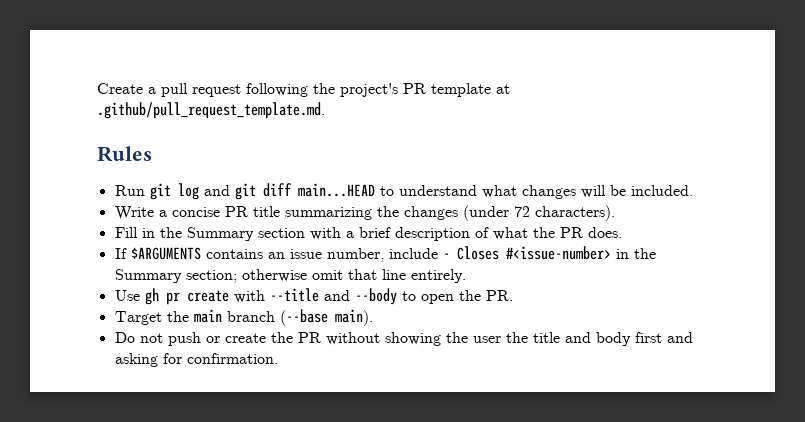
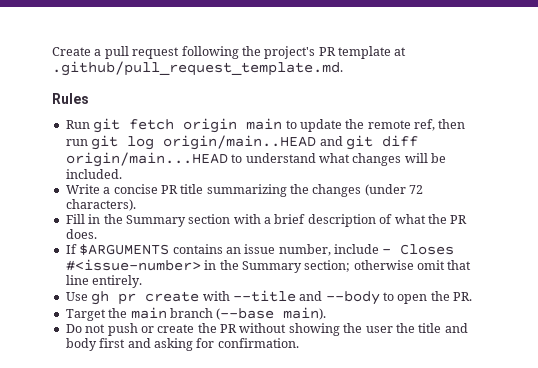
- Run git log and git diff main...HEAD to understand what changes will be included.
+ Run git fetch origin main to update the remote ref, then run git log origin/main..HEAD and git diff origin/main...HEAD to understand what changes will be included.

